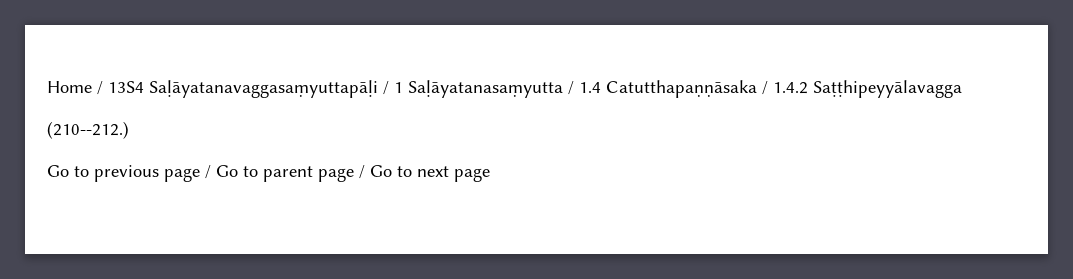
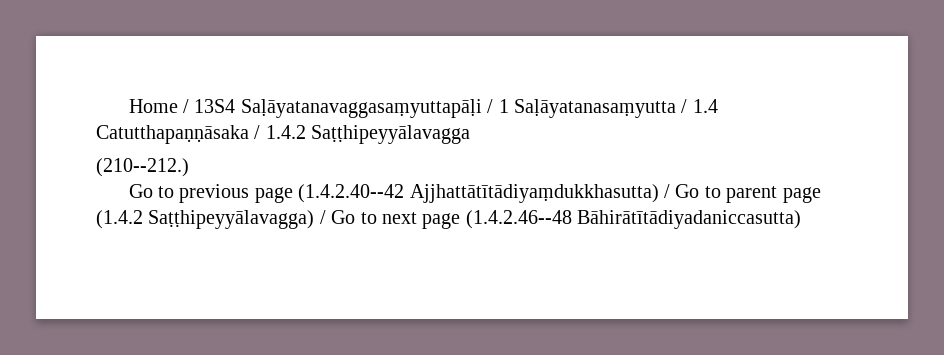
- Go to previous page / Go to parent page / Go to next page
+ Go to previous page (1.4.2.40--42 Ajjhattātītādiyaṃdukkhasutta) / Go to parent page (1.4.2 Saṭṭhipeyyālavagga) / Go to next page (1.4.2.46--48 Bāhirātītādiyadaniccasutta)

